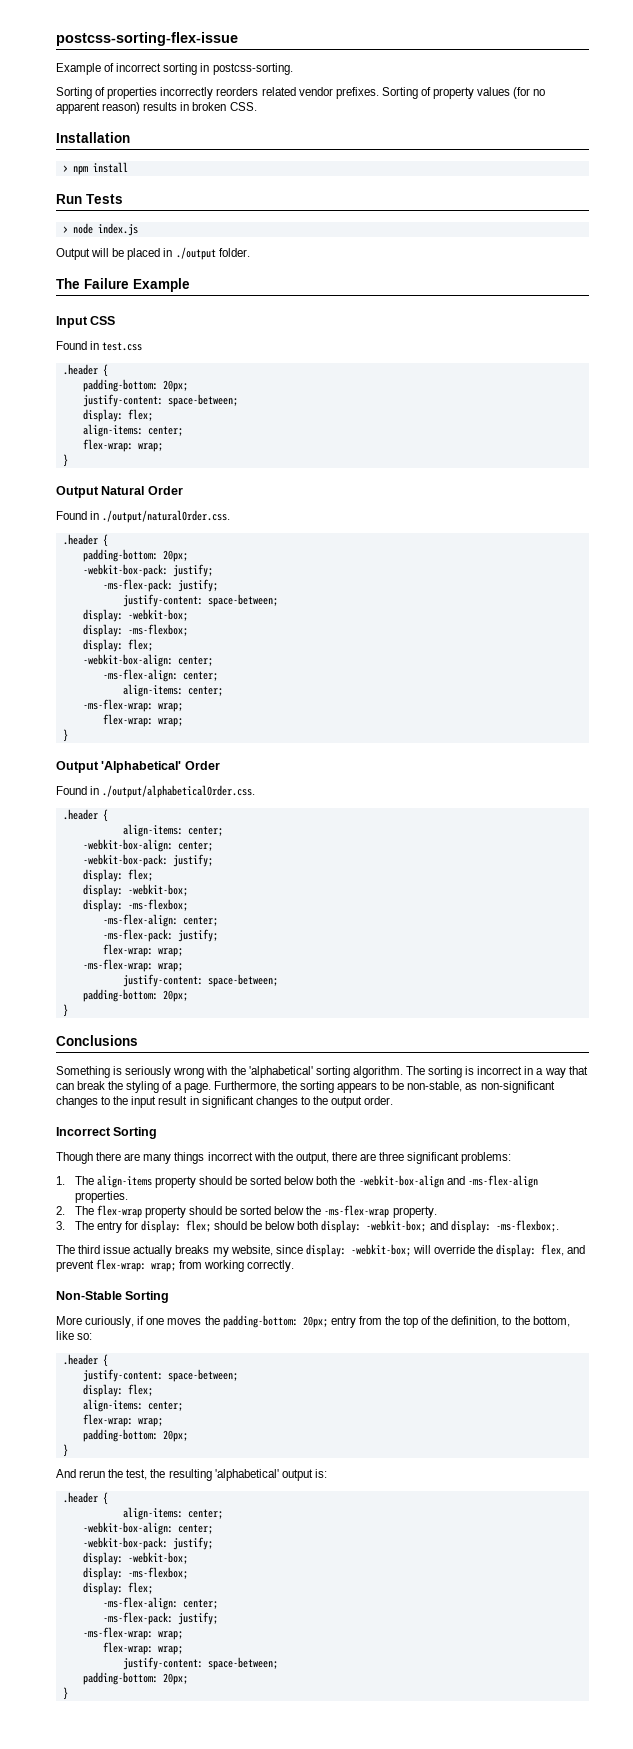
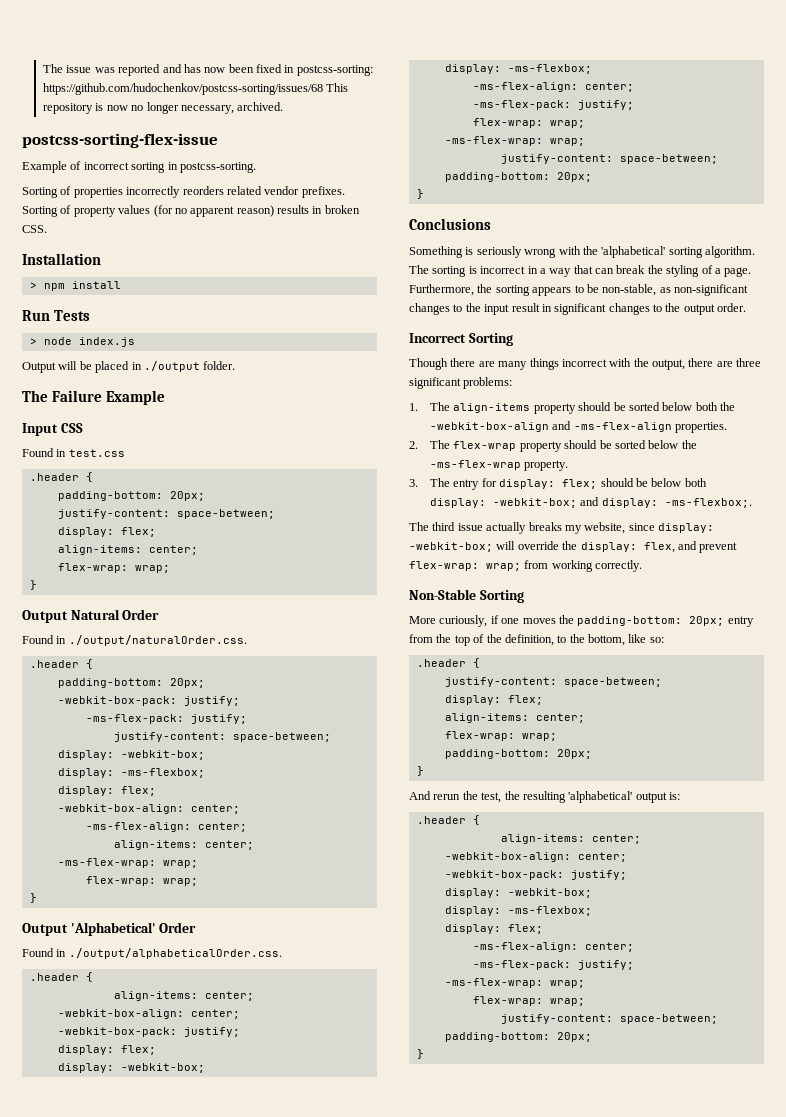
+ The issue was reported and has now been fixed in postcss-sorting: https://github.com/hudochenkov/postcss-sorting/issues/68 This repository is now no longer necessary, archived.

